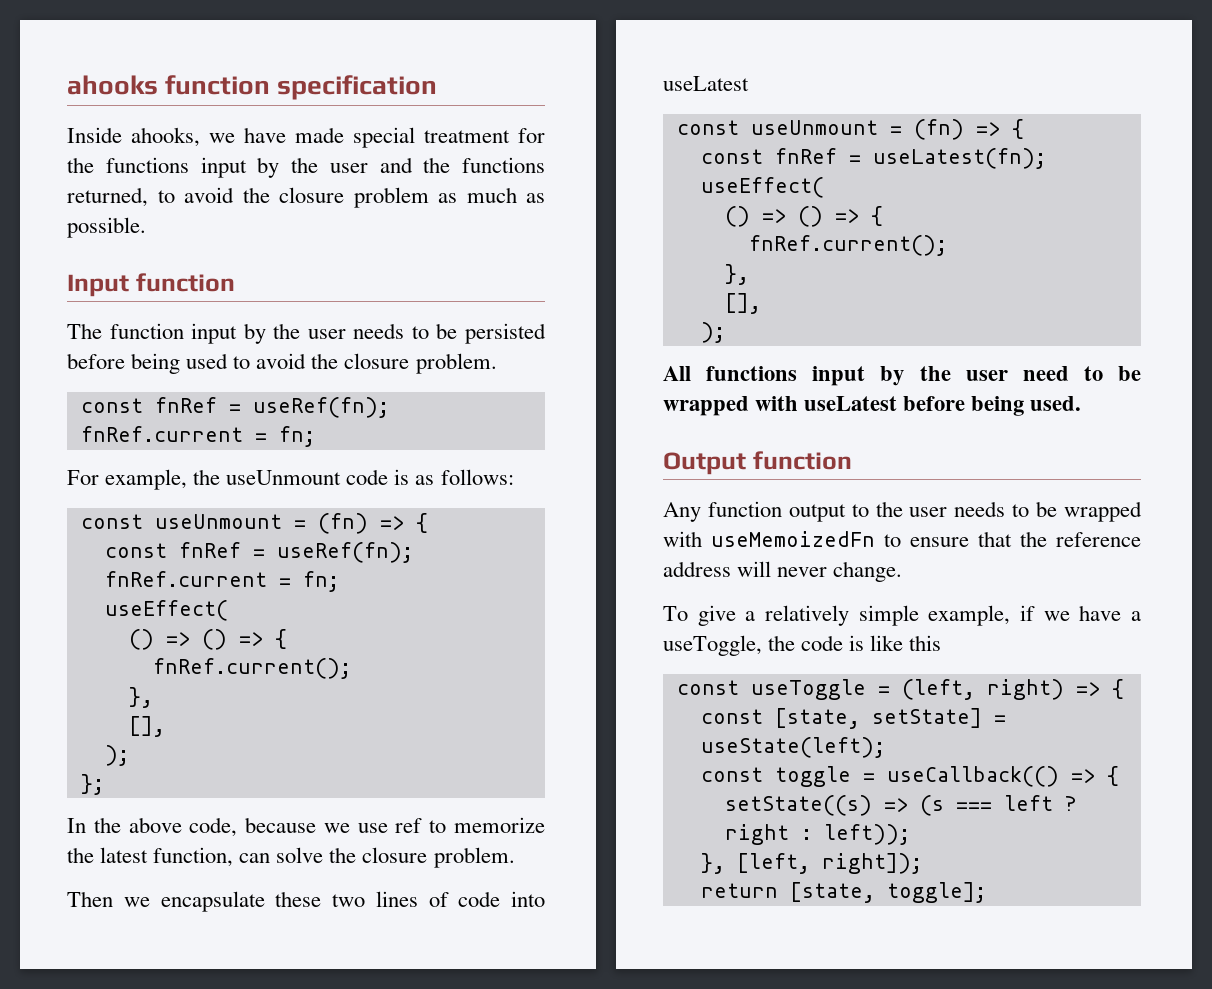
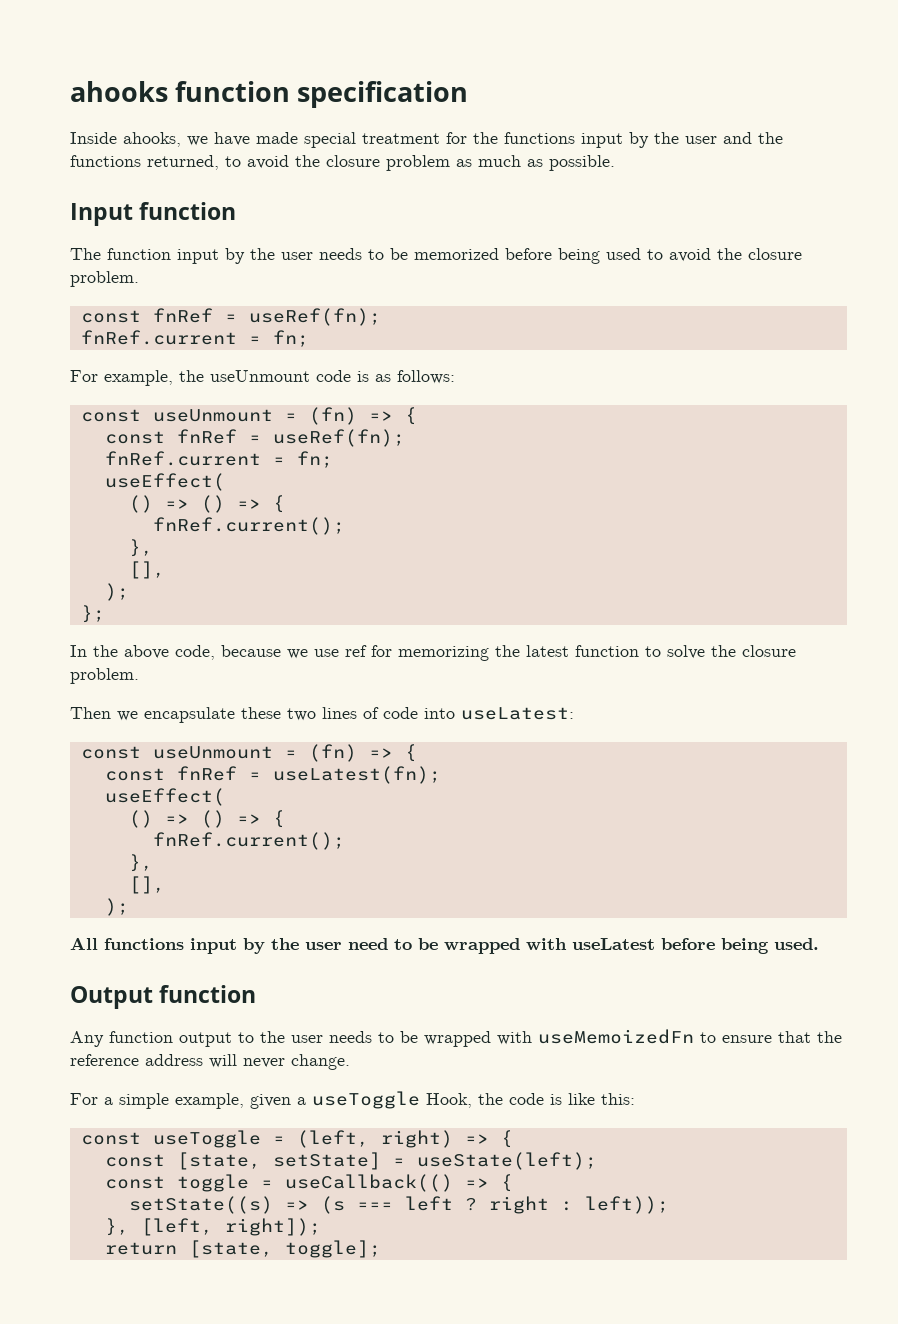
- The function input by the user needs to be persisted before being used to avoid the closure problem.
+ The function input by the user needs to be memorized before being used to avoid the closure problem.
- In the above code, because we use ref to memorize the latest function, can solve the closure problem.
+ In the above code, because we use ref for memorizing the latest function to solve the closure problem.
- Then we encapsulate these two lines of code into useLatest
+ Then we encapsulate these two lines of code into useLatest:
- To give a relatively simple example, if we have a useToggle, the code is like this
+ For a simple example, given a useToggle Hook, the code is like this:

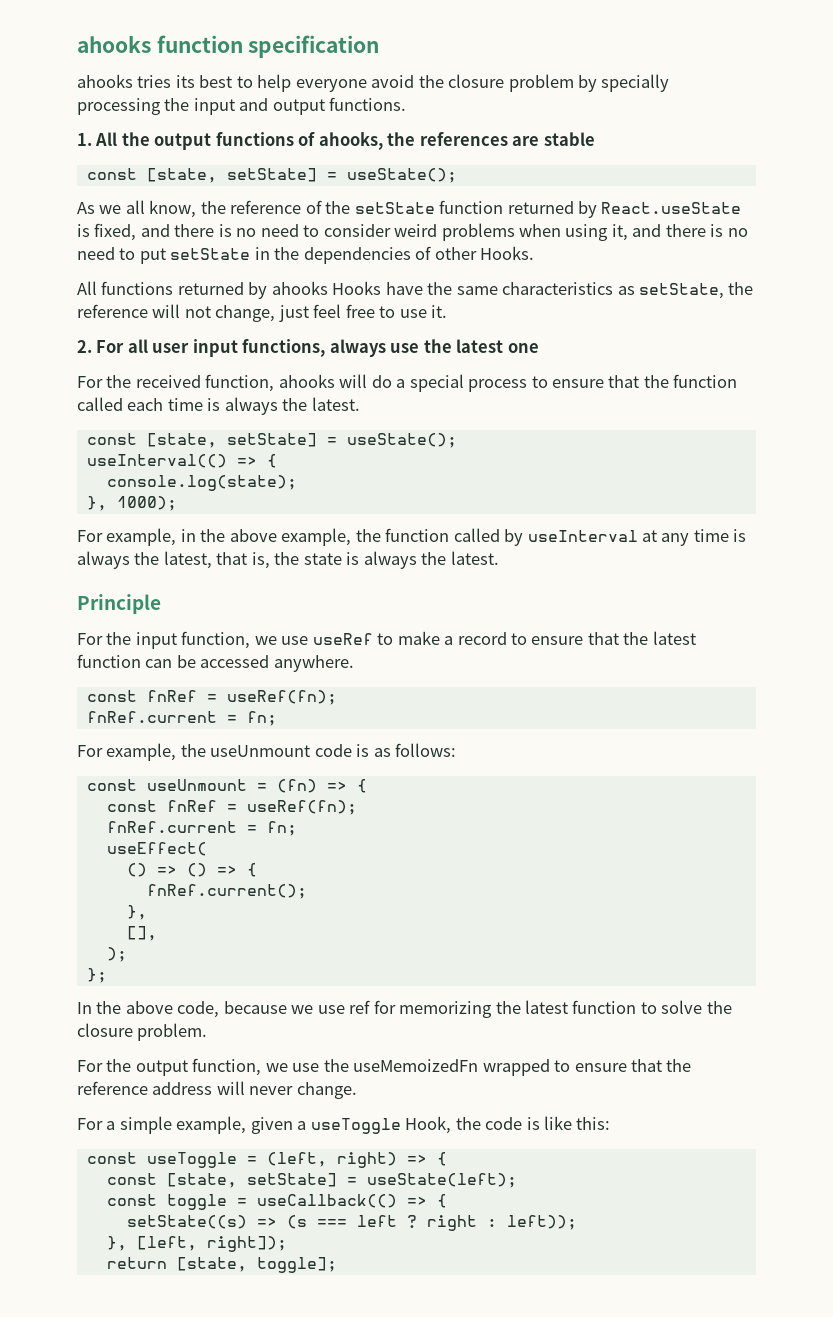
- Inside ahooks, we have made special treatment for the functions input by the user and the functions returned, to avoid the closure problem as much as possible.
- Input function
- The function input by the user needs to be memorized before being used to avoid the closure problem.
+ ahooks tries its best to help everyone avoid the closure problem by specially processing the input and output functions.
+ 1. All the output functions of ahooks, the references are stable
+ const [state, setState] = useState();
+ As we all know, the reference of the setState function returned by React.useState is fixed, and there is no need to consider weird problems when using it, and there is no need to put setState in the dependencies of other Hooks.
+ All functions returned by ahooks Hooks have the same characteristics as setState, the reference will not change, just feel free to use it.
+ 2. For all user input functions, always use the latest one
+ For the received function, ahooks will do a special process to ensure that the function called each time is always the latest.
+ const [state, setState] = useState();
+ useInterval(() => {
+ console.log(state);
+ }, 1000);
+ For example, in the above example, the function called by useInterval at any time is always the latest, that is, the state is always the latest.
+ Principle
+ For the input function, we use useRef to make a record to ensure that the latest function can be accessed anywhere.
- Then we encapsulate these two lines of code into useLatest:
- const useUnmount = (fn) => {
- const fnRef = useLatest(fn);
- useEffect(
- () => () => {
- fnRef.current();
- },
- [],
- );
- All functions input by the user need to be wrapped with useLatest before being used.
- Output function
- Any function output to the user needs to be wrapped with useMemoizedFn to ensure that the reference address will never change.
+ For the output function, we use the useMemoizedFn wrapped to ensure that the reference address will never change.

